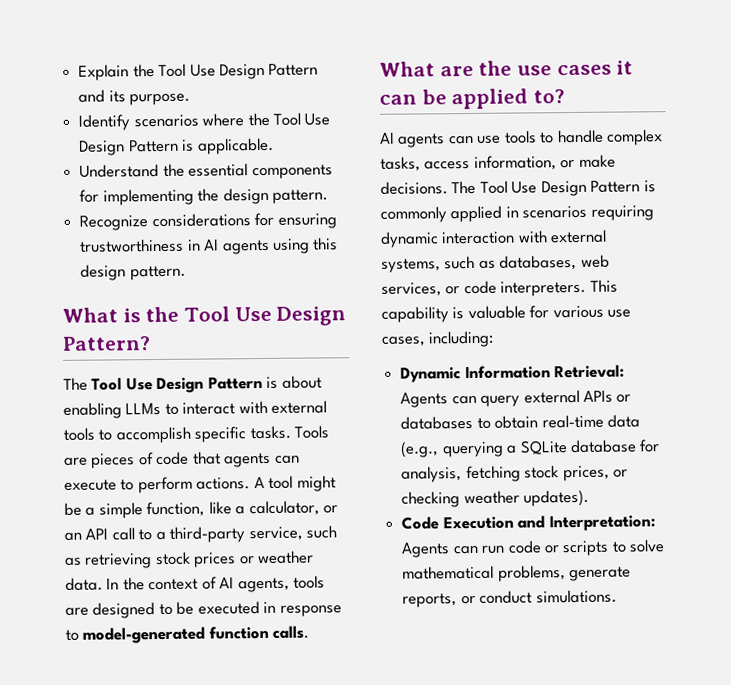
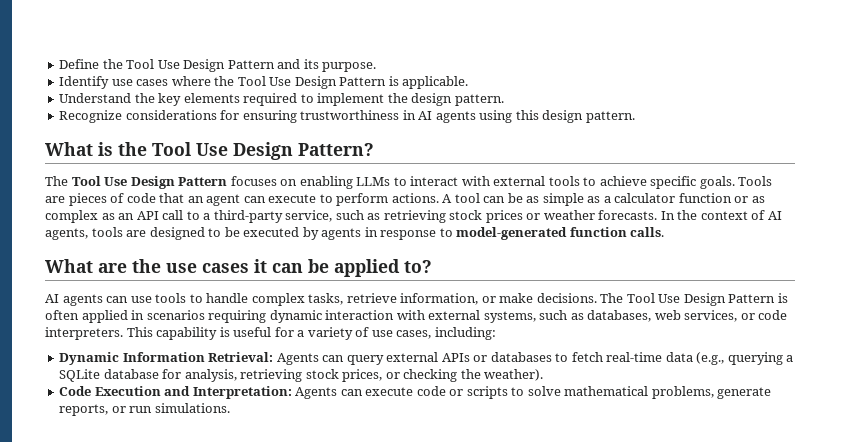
- Explain the Tool Use Design Pattern and its purpose.
+ Define the Tool Use Design Pattern and its purpose.
- Identify scenarios where the Tool Use Design Pattern is applicable.
+ Identify use cases where the Tool Use Design Pattern is applicable.
- Understand the essential components for implementing the design pattern.
+ Understand the key elements required to implement the design pattern.
- The Tool Use Design Pattern is about enabling LLMs to interact with external tools to accomplish specific tasks.
+ The Tool Use Design Pattern focuses on enabling LLMs to interact with external tools to achieve specific goals.
- Tools are pieces of code that agents can execute to perform actions.
+ Tools are pieces of code that an agent can execute to perform actions.
- A tool might be a simple function, like a calculator, or an API call to a third-party service, such as retrieving stock prices or weather data.
+ A tool can be as simple as a calculator function or as complex as an API call to a third-party service, such as retrieving stock prices or weather forecasts.
- In the context of AI agents, tools are designed to be executed in response to model-generated function calls.
+ In the context of AI agents, tools are designed to be executed by agents in response to model-generated function calls.
- AI agents can use tools to handle complex tasks, access information, or make decisions.
+ AI agents can use tools to handle complex tasks, retrieve information, or make decisions.
- The Tool Use Design Pattern is commonly applied in scenarios requiring dynamic interaction with external systems, such as databases, web services, or code interpreters.
+ The Tool Use Design Pattern is often applied in scenarios requiring dynamic interaction with external systems, such as databases, web services, or code interpreters.
- This capability is valuable for various use cases, including:
+ This capability is useful for a variety of use cases, including:
- Dynamic Information Retrieval: Agents can query external APIs or databases to obtain real-time data (e.g., querying a SQLite database for analysis, fetching stock prices, or checking weather updates).
+ Dynamic Information Retrieval: Agents can query external APIs or databases to fetch real-time data (e.g., querying a SQLite database for analysis, retrieving stock prices, or checking the weather).
- Code Execution and Interpretation: Agents can run code or scripts to solve mathematical problems, generate reports, or conduct simulations.
+ Code Execution and Interpretation: Agents can execute code or scripts to solve mathematical problems, generate reports, or run simulations.

